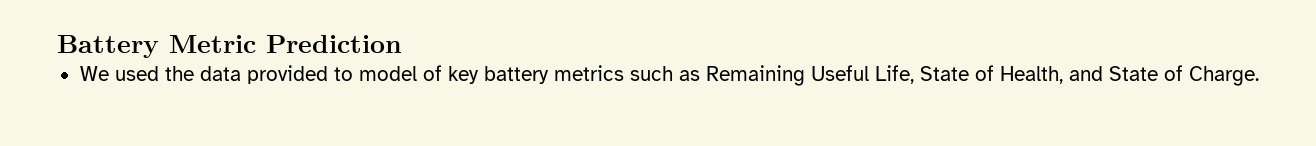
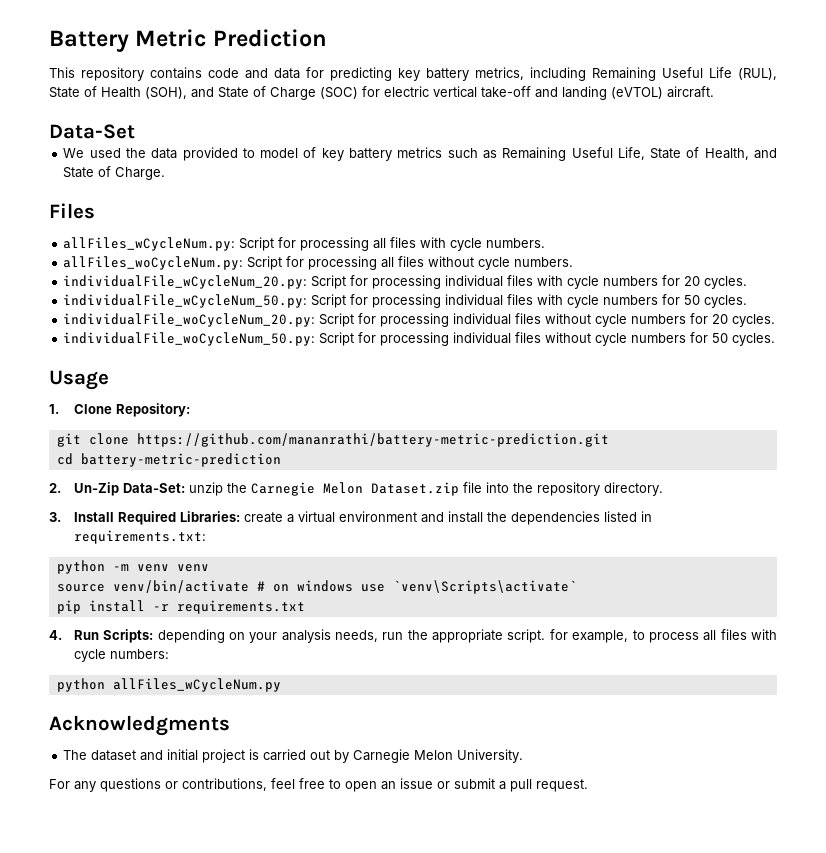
+ This repository contains code and data for predicting key battery metrics, including Remaining Useful Life (RUL), State of Health (SOH), and State of Charge (SOC) for electric vertical take-off and landing (eVTOL) aircraft.
+ Data-Set
+ Files
+ allFiles_wCycleNum.py: Script for processing all files with cycle numbers.
+ allFiles_woCycleNum.py: Script for processing all files without cycle numbers.
+ individualFile_wCycleNum_20.py: Script for processing individual files with cycle numbers for 20 cycles.
+ individualFile_wCycleNum_50.py: Script for processing individual files with cycle numbers for 50 cycles.
+ individualFile_woCycleNum_20.py: Script for processing individual files without cycle numbers for 20 cycles.
+ individualFile_woCycleNum_50.py: Script for processing individual files without cycle numbers for 50 cycles.
+ Usage
+ 1. Clone Repository:
+ git clone https://github.com/mananrathi/battery-metric-prediction.git
+ cd battery-metric-prediction
+ 2. Un-Zip Data-Set: unzip the Carnegie Melon Dataset.zip file into the repository directory.
+ 3. Install Required Libraries: create a virtual environment and install the dependencies listed in requirements.txt:
+ python -m venv venv
+ source venv/bin/activate # on windows use `venv\Scripts\activate`
+ pip install -r requirements.txt
+ 4. Run Scripts: depending on your analysis needs, run the appropriate script. for example, to process all files with cycle numbers:
+ python allFiles_wCycleNum.py
+ Acknowledgments
+ The dataset and initial project is carried out by Carnegie Melon University.
+ For any questions or contributions, feel free to open an issue or submit a pull request.

